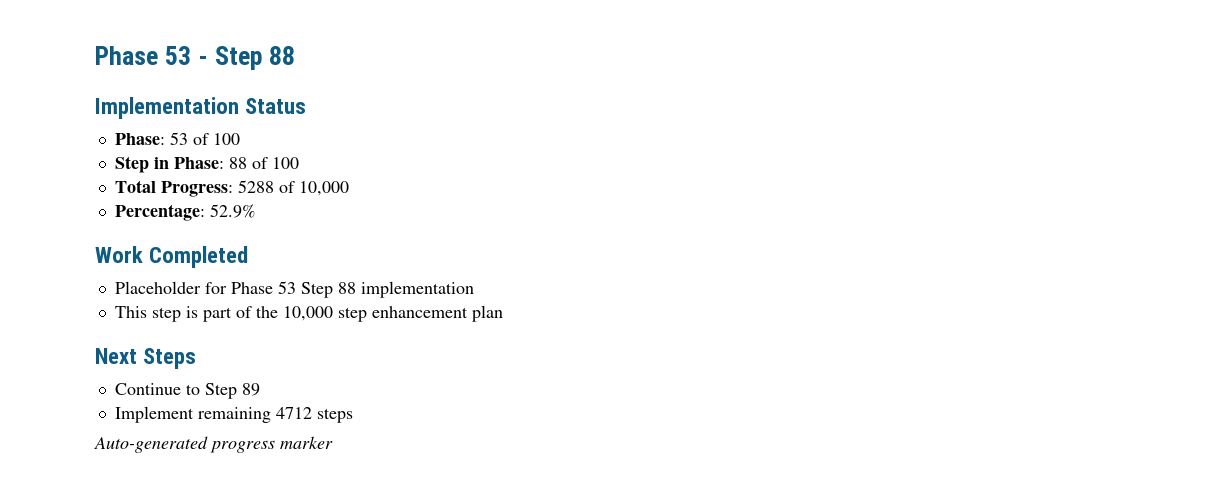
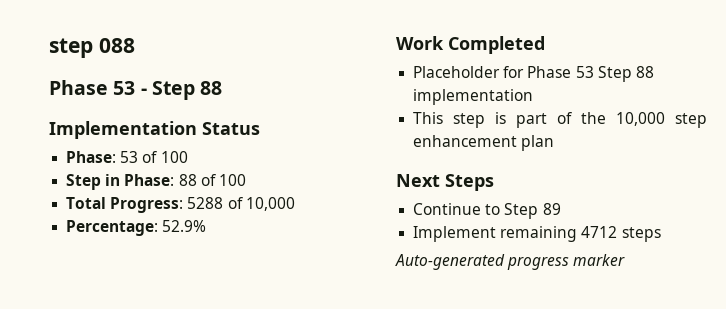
+ step 088

